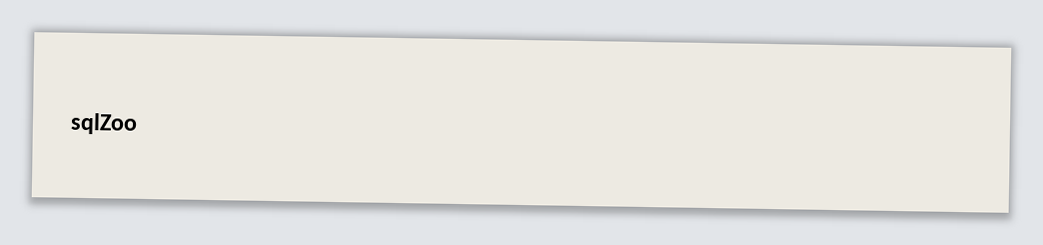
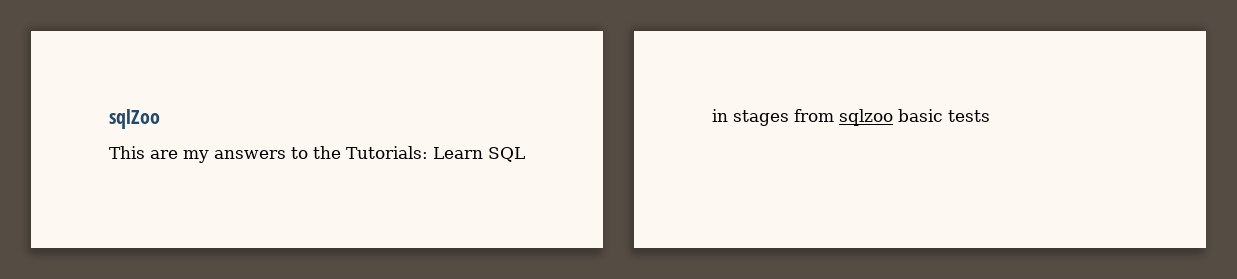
+ This are my answers to the Tutorials: Learn SQL in stages from sqlzoo basic tests

